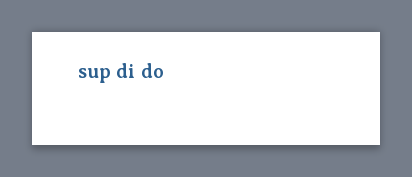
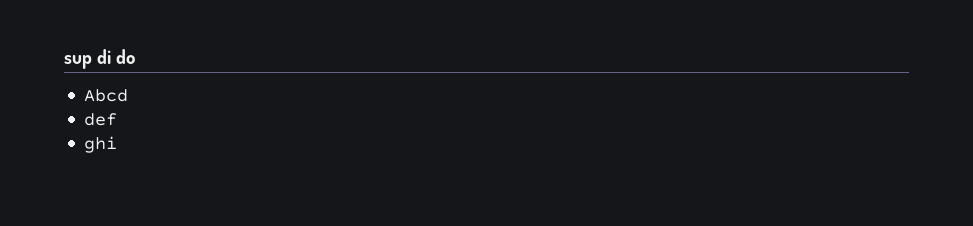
+ Abcd
+ def
+ ghi

